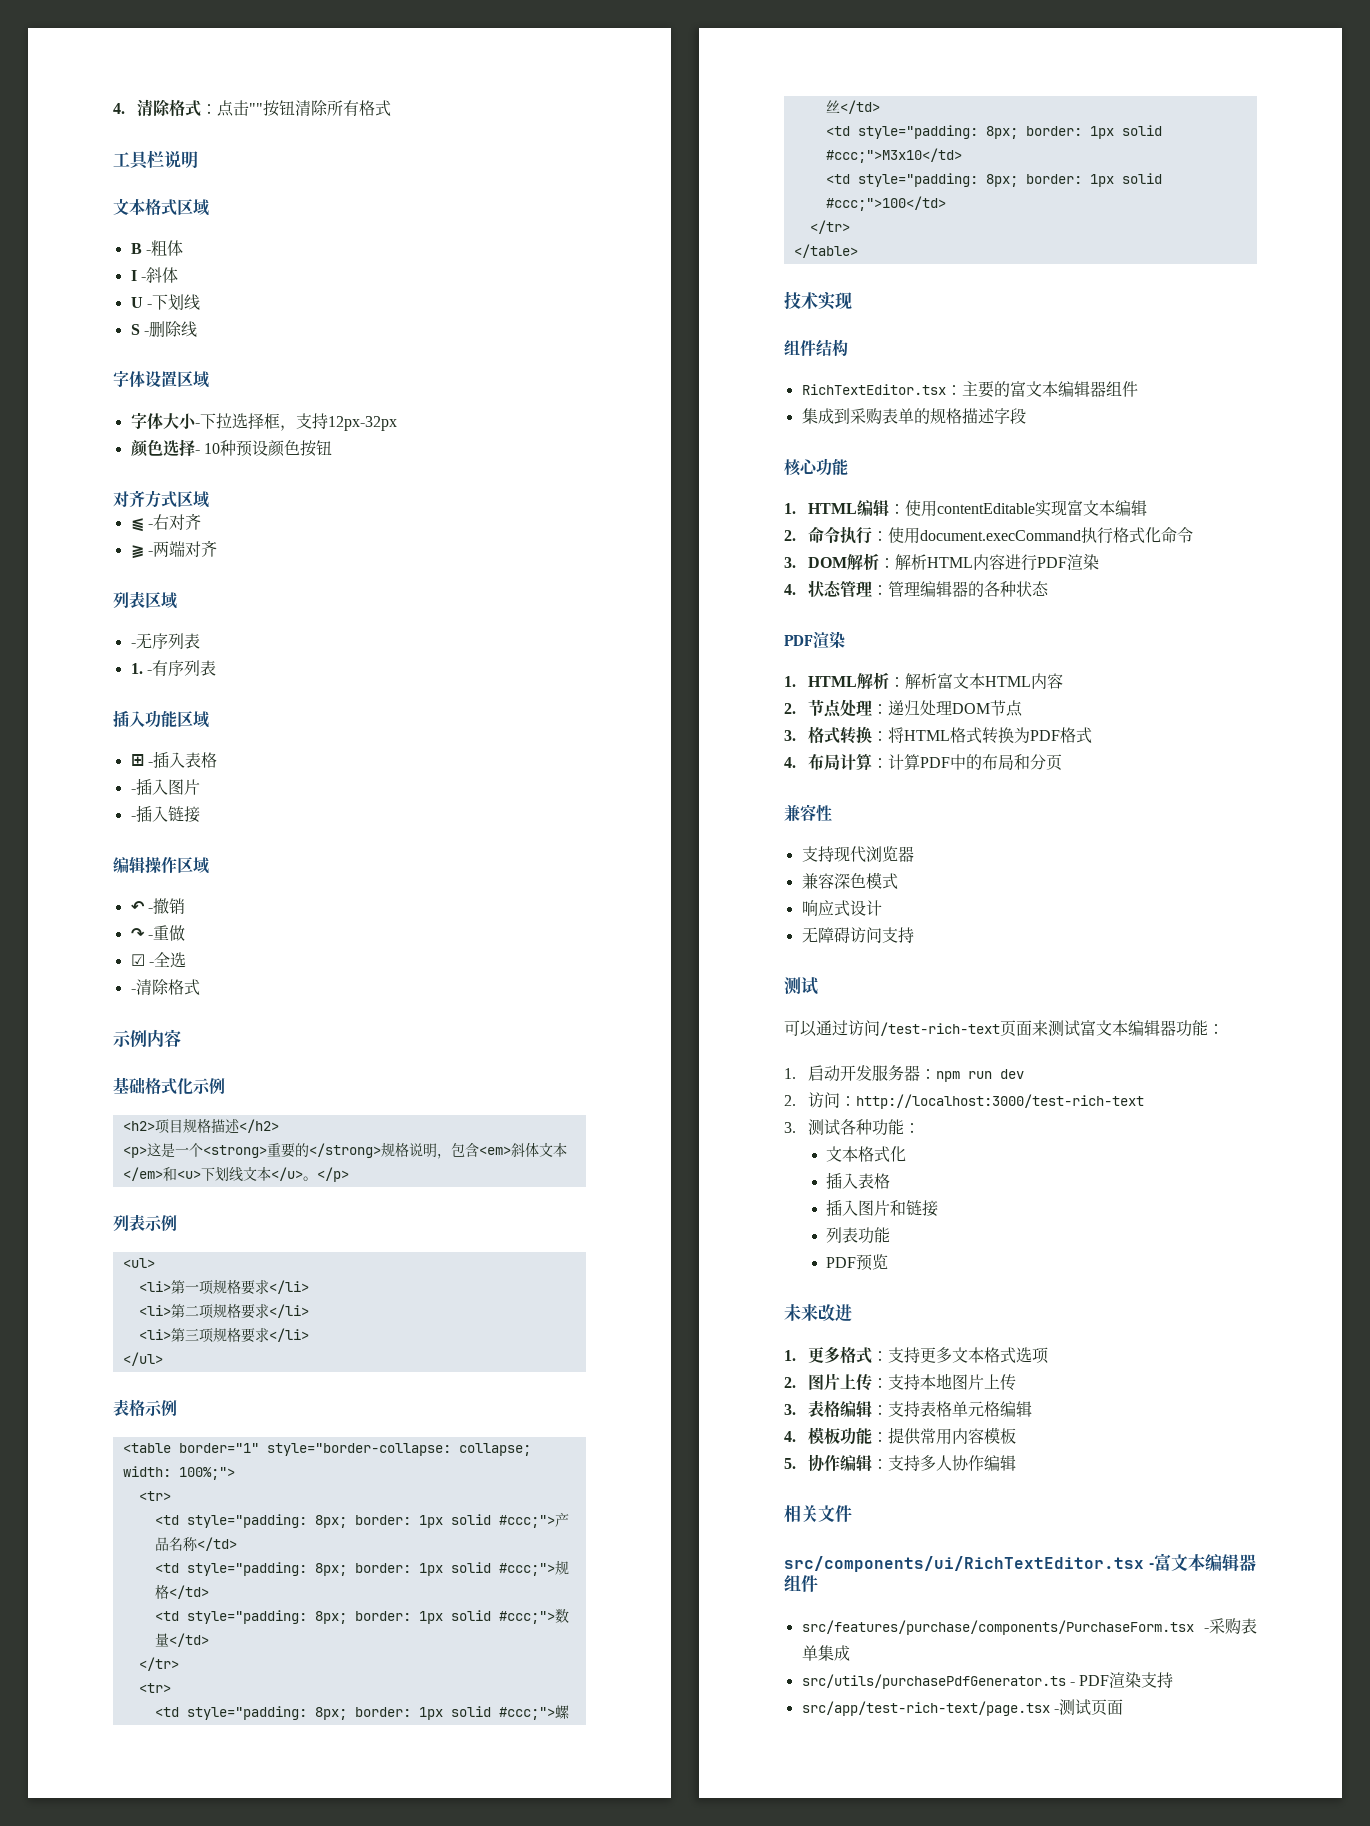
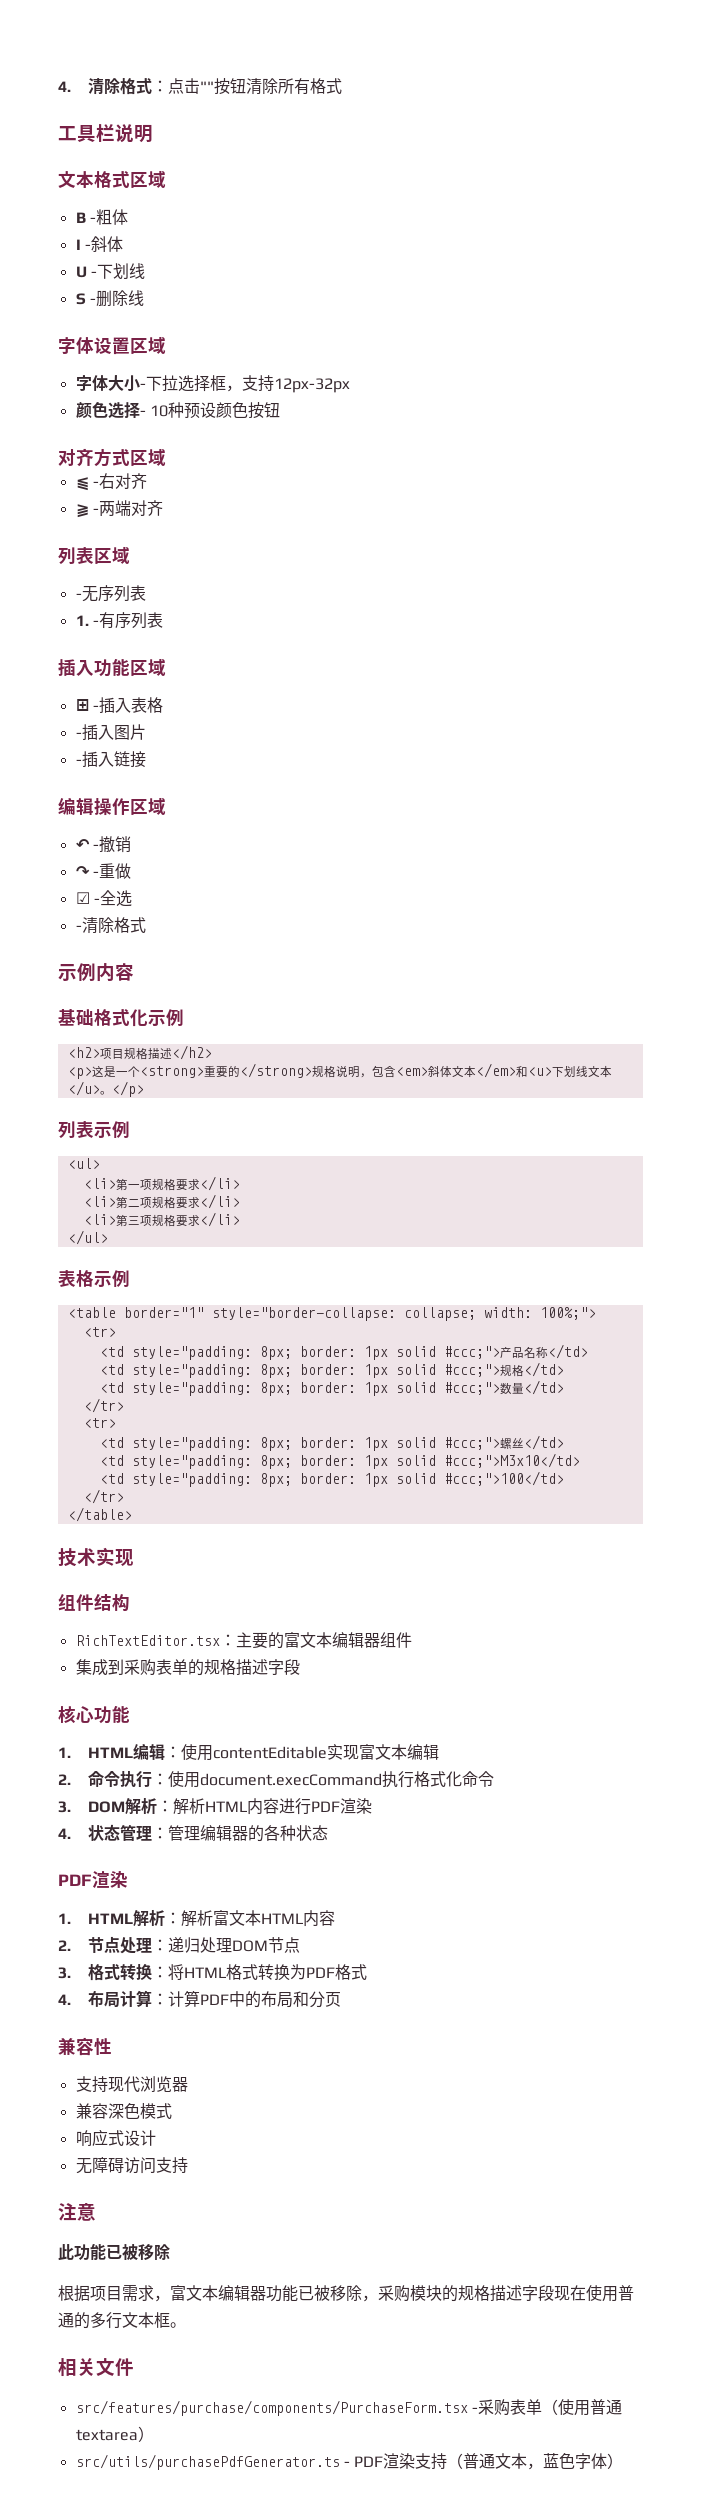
  无障碍访问支持
- 测试
- 可以通过访问/test-rich-text页面来测试富文本编辑器功能：
- 1.启动开发服务器：npm run dev
- 2.访问：http://localhost:3000/test-rich-text
- 3.测试各种功能：
- 文本格式化
- 插入表格
- 插入图片和链接
- 列表功能
- PDF预览
- 未来改进
- 1.更多格式：支持更多文本格式选项
- 2.图片上传：支持本地图片上传
- 3.表格编辑：支持表格单元格编辑
- 4.模板功能：提供常用内容模板
- 5.协作编辑：支持多人协作编辑
+ 注意
+ 此功能已被移除
+ 根据项目需求，富文本编辑器功能已被移除，采购模块的规格描述字段现在使用普通的多行文本框。
  相关文件
- src/components/ui/RichTextEditor.tsx -富文本编辑器组件
- src/features/purchase/components/PurchaseForm.tsx -采购表单集成
+ src/features/purchase/components/PurchaseForm.tsx -采购表单（使用普通textarea）
- src/utils/purchasePdfGenerator.ts - PDF渲染支持
- src/app/test-rich-text/page.tsx -测试页面
+ src/utils/purchasePdfGenerator.ts - PDF渲染支持（普通文本，蓝色字体）

